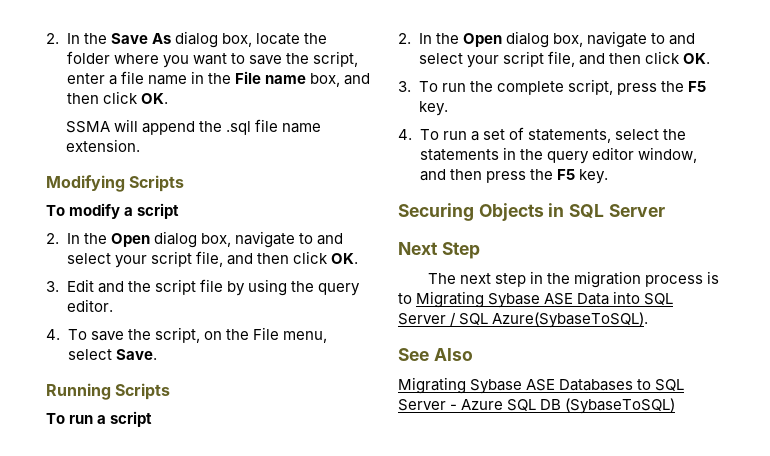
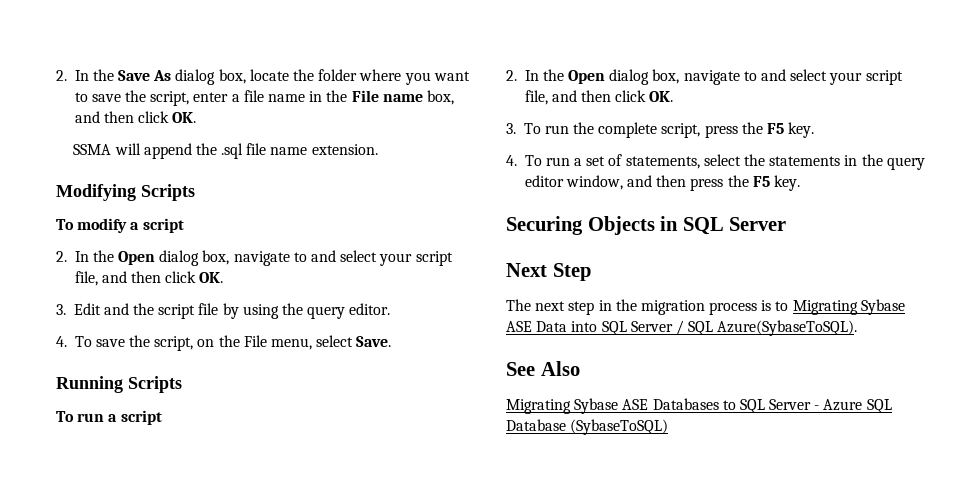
- Migrating Sybase ASE Databases to SQL Server - Azure SQL DB (SybaseToSQL)
+ Migrating Sybase ASE Databases to SQL Server - Azure SQL Database (SybaseToSQL)

